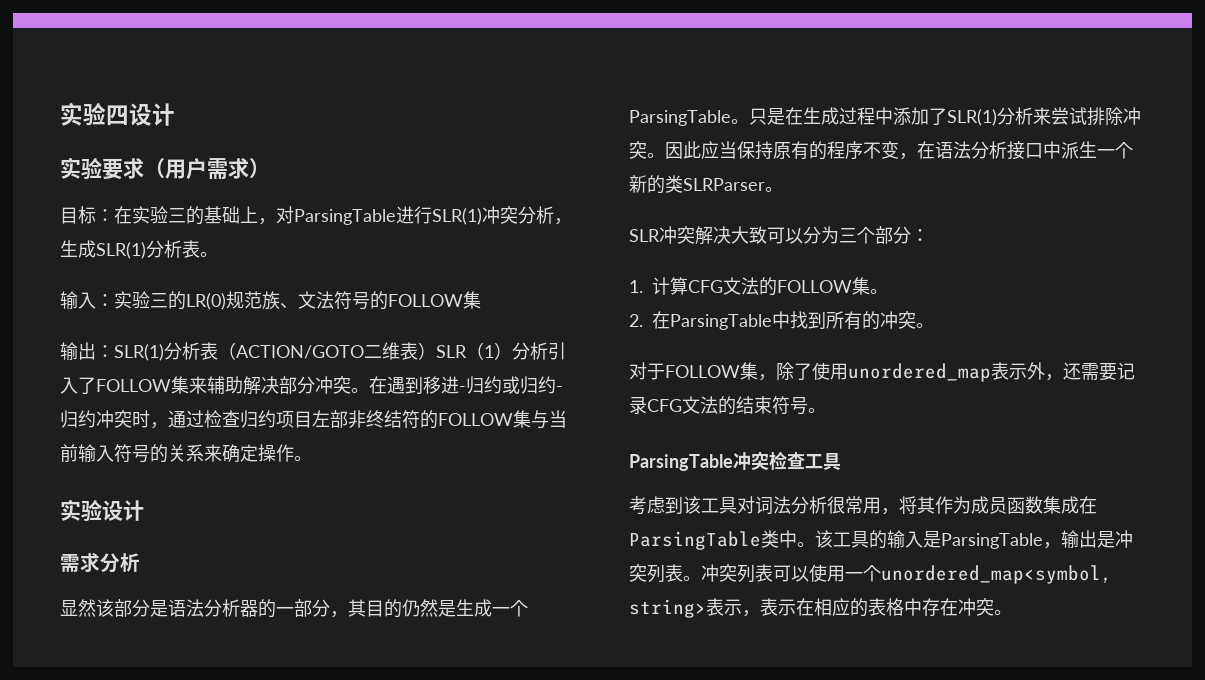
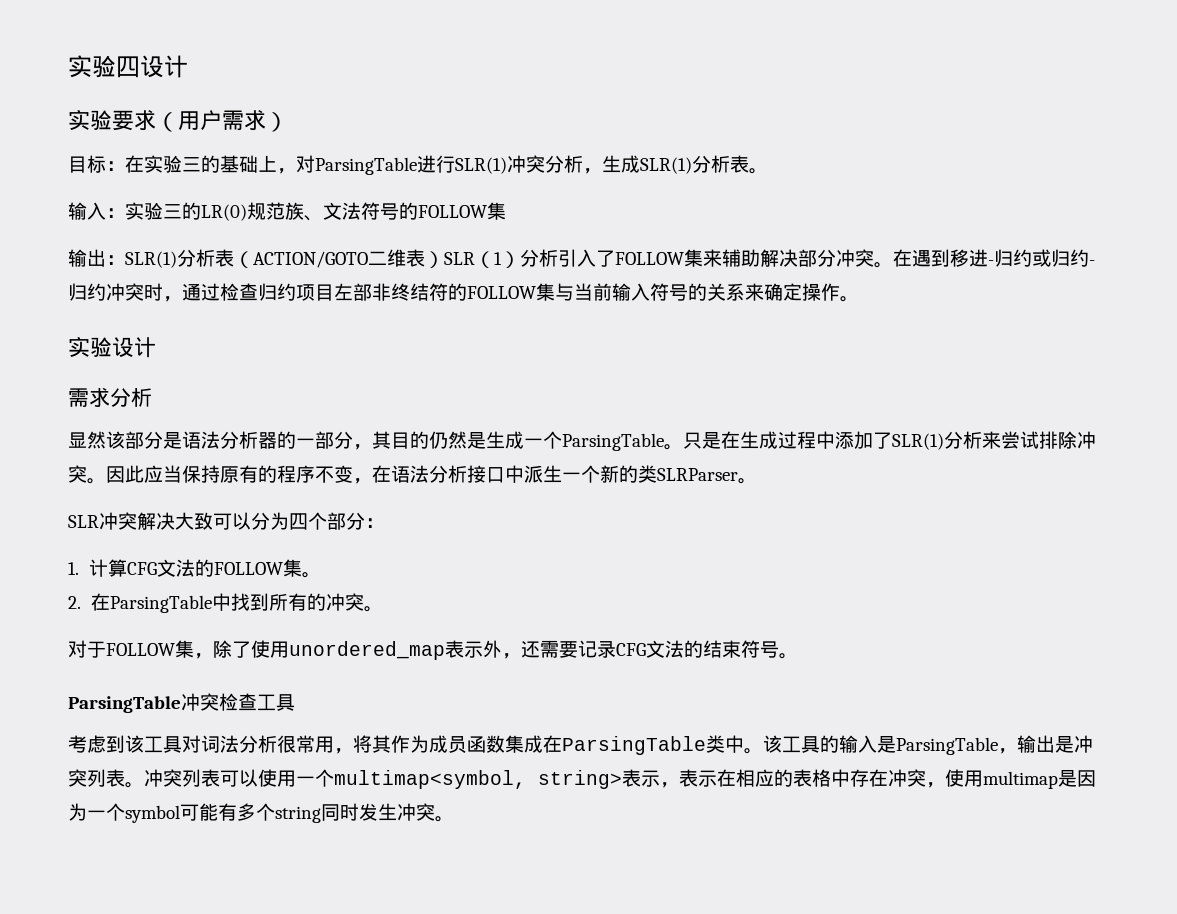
- SLR冲突解决大致可以分为三个部分：
+ SLR冲突解决大致可以分为四个部分：
- 冲突列表可以使用一个unordered_map<symbol, string>表示，表示在相应的表格中存在冲突。
+ 冲突列表可以使用一个multimap<symbol, string>表示，表示在相应的表格中存在冲突，使用multimap是因为一个symbol可能有多个string同时发生冲突。

